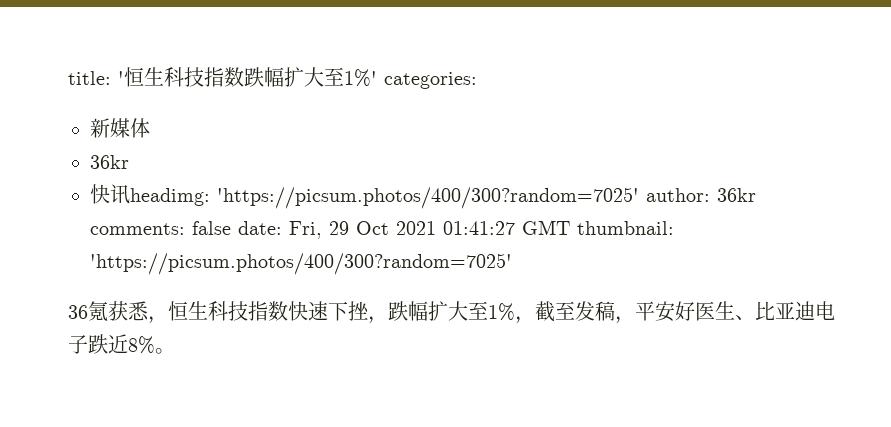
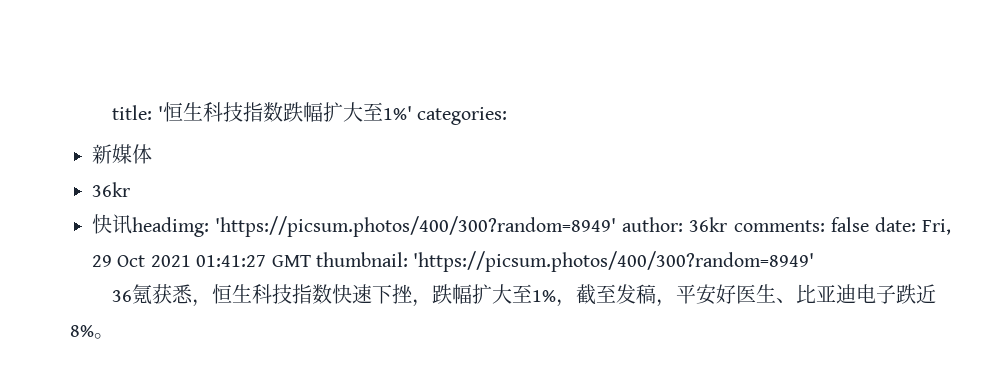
- 快讯headimg: 'https://picsum.photos/400/300?random=7025' author: 36kr comments: false date: Fri, 29 Oct 2021 01:41:27 GMT thumbnail: 'https://picsum.photos/400/300?random=7025'
+ 快讯headimg: 'https://picsum.photos/400/300?random=8949' author: 36kr comments: false date: Fri, 29 Oct 2021 01:41:27 GMT thumbnail: 'https://picsum.photos/400/300?random=8949'

